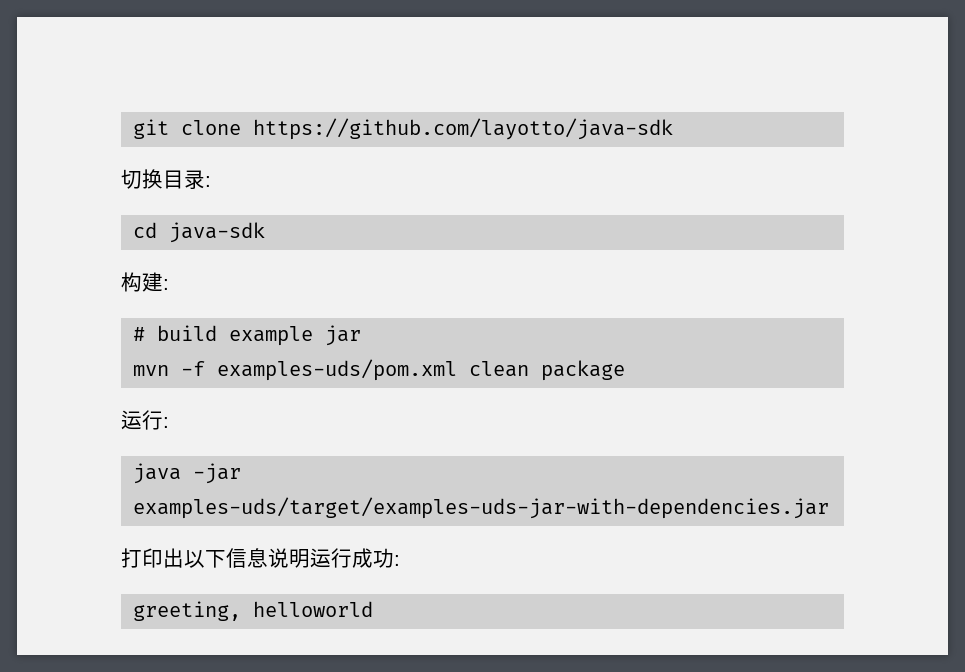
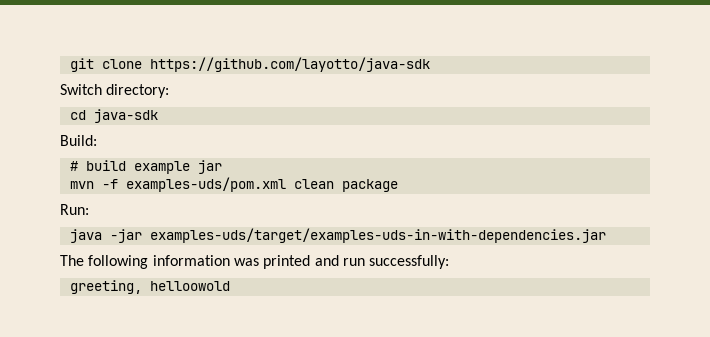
- 切换目录:
+ Switch directory:
- 构建:
+ Build:
- 运行:
+ Run:
- java -jar examples-uds/target/examples-uds-jar-with-dependencies.jar
- 打印出以下信息说明运行成功:
+ java -jar examples-uds/target/examples-uds-in-with-dependencies.jar
+ The following information was printed and run successfully:
- greeting, helloworld
+ greeting, helloowold

